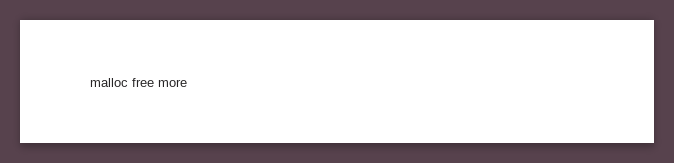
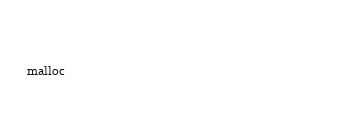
- malloc free more
+ malloc

